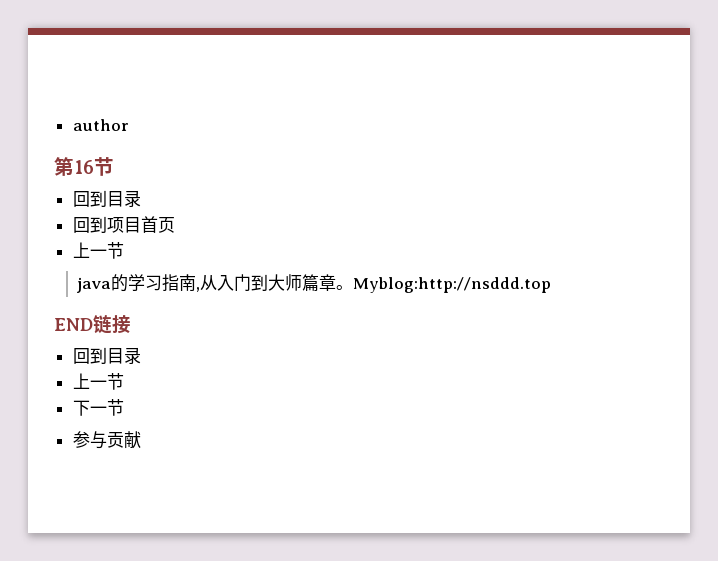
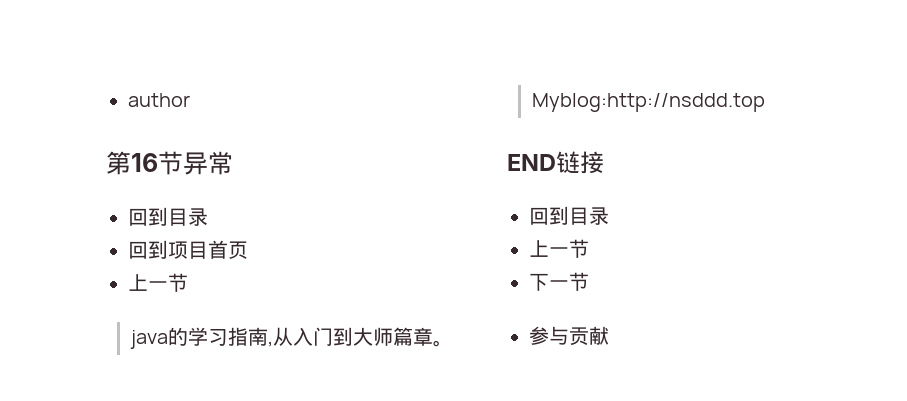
- 第16节
+ 第16节异常

